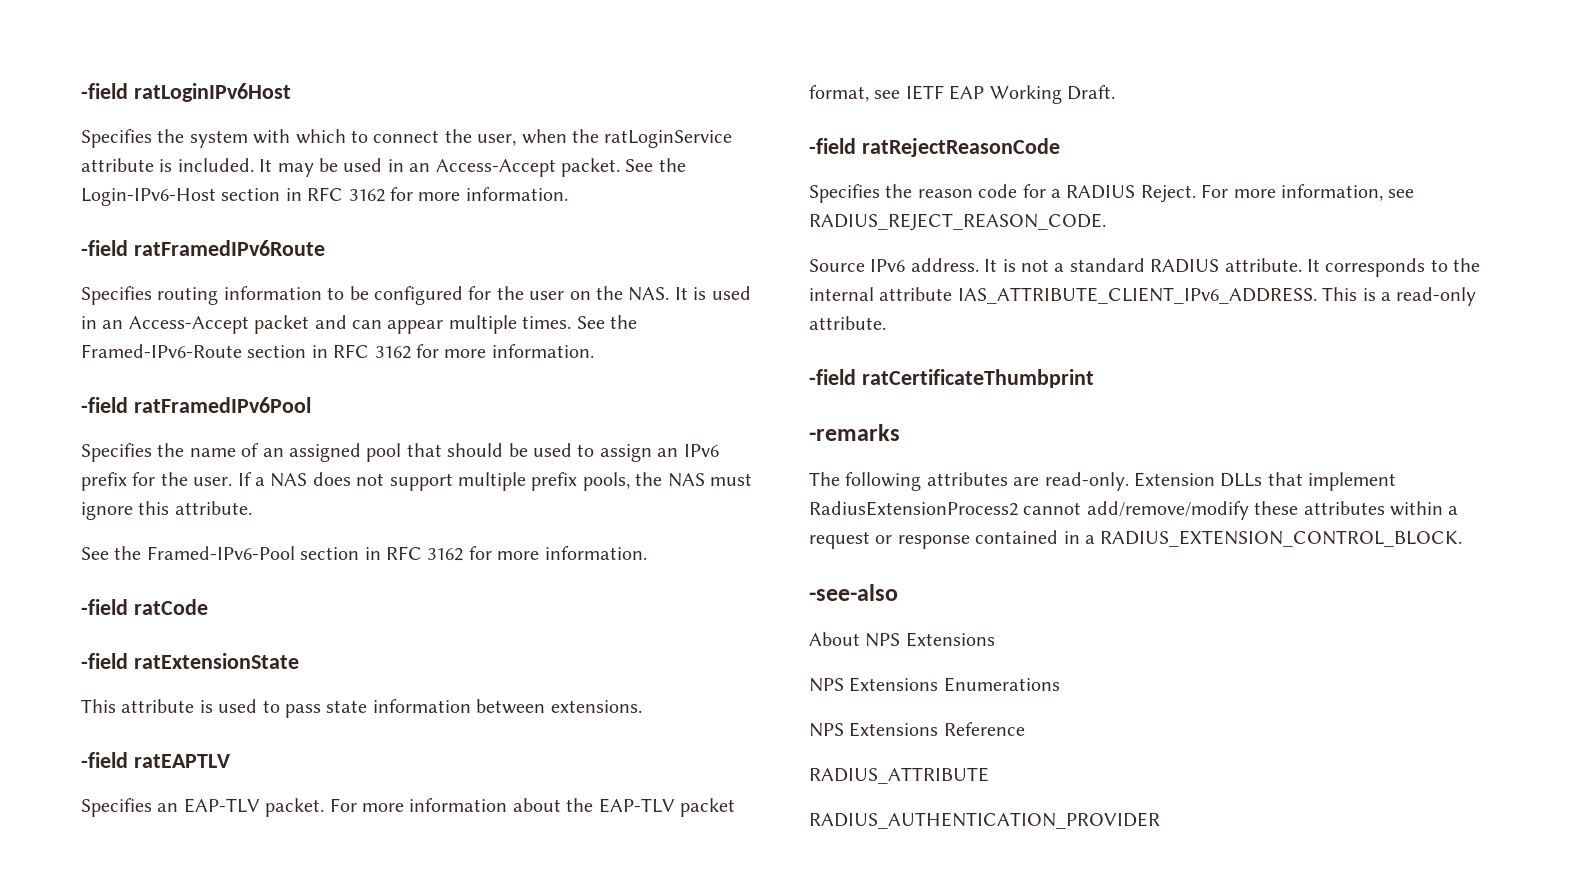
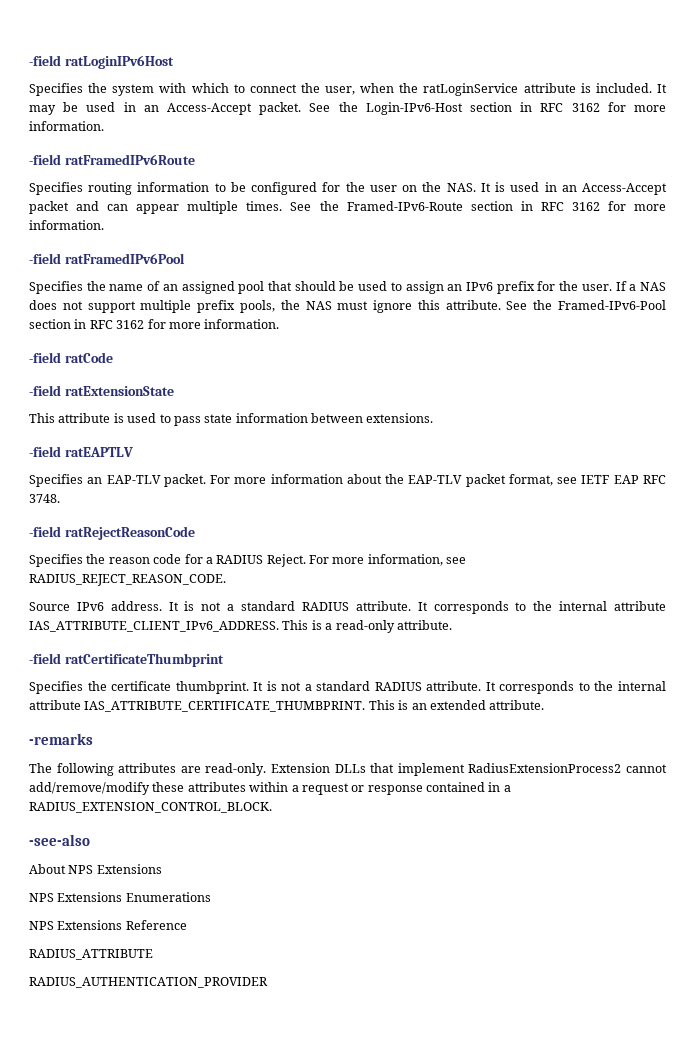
- If a NAS does not support multiple prefix pools, the NAS must ignore this attribute.
- See the Framed-IPv6-Pool section in RFC 3162 for more information.
+ If a NAS does not support multiple prefix pools, the NAS must ignore this attribute. See the Framed-IPv6-Pool section in RFC 3162 for more information.
- For more information about the EAP-TLV packet format, see IETF EAP Working Draft.
+ For more information about the EAP-TLV packet format, see IETF EAP RFC 3748.
+ Specifies the certificate thumbprint. It is not a standard RADIUS attribute. It corresponds to the internal attribute IAS_ATTRIBUTE_CERTIFICATE_THUMBPRINT. This is an extended attribute.

